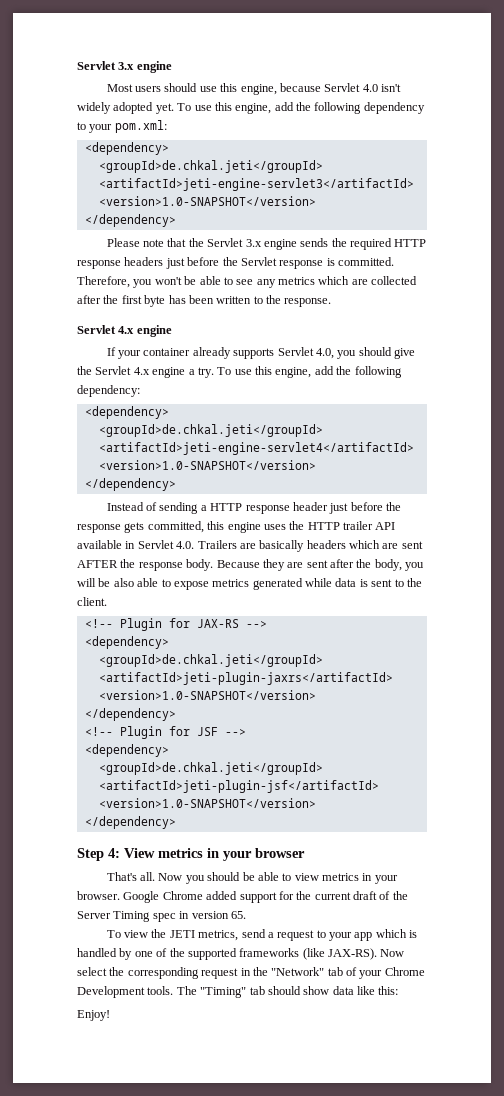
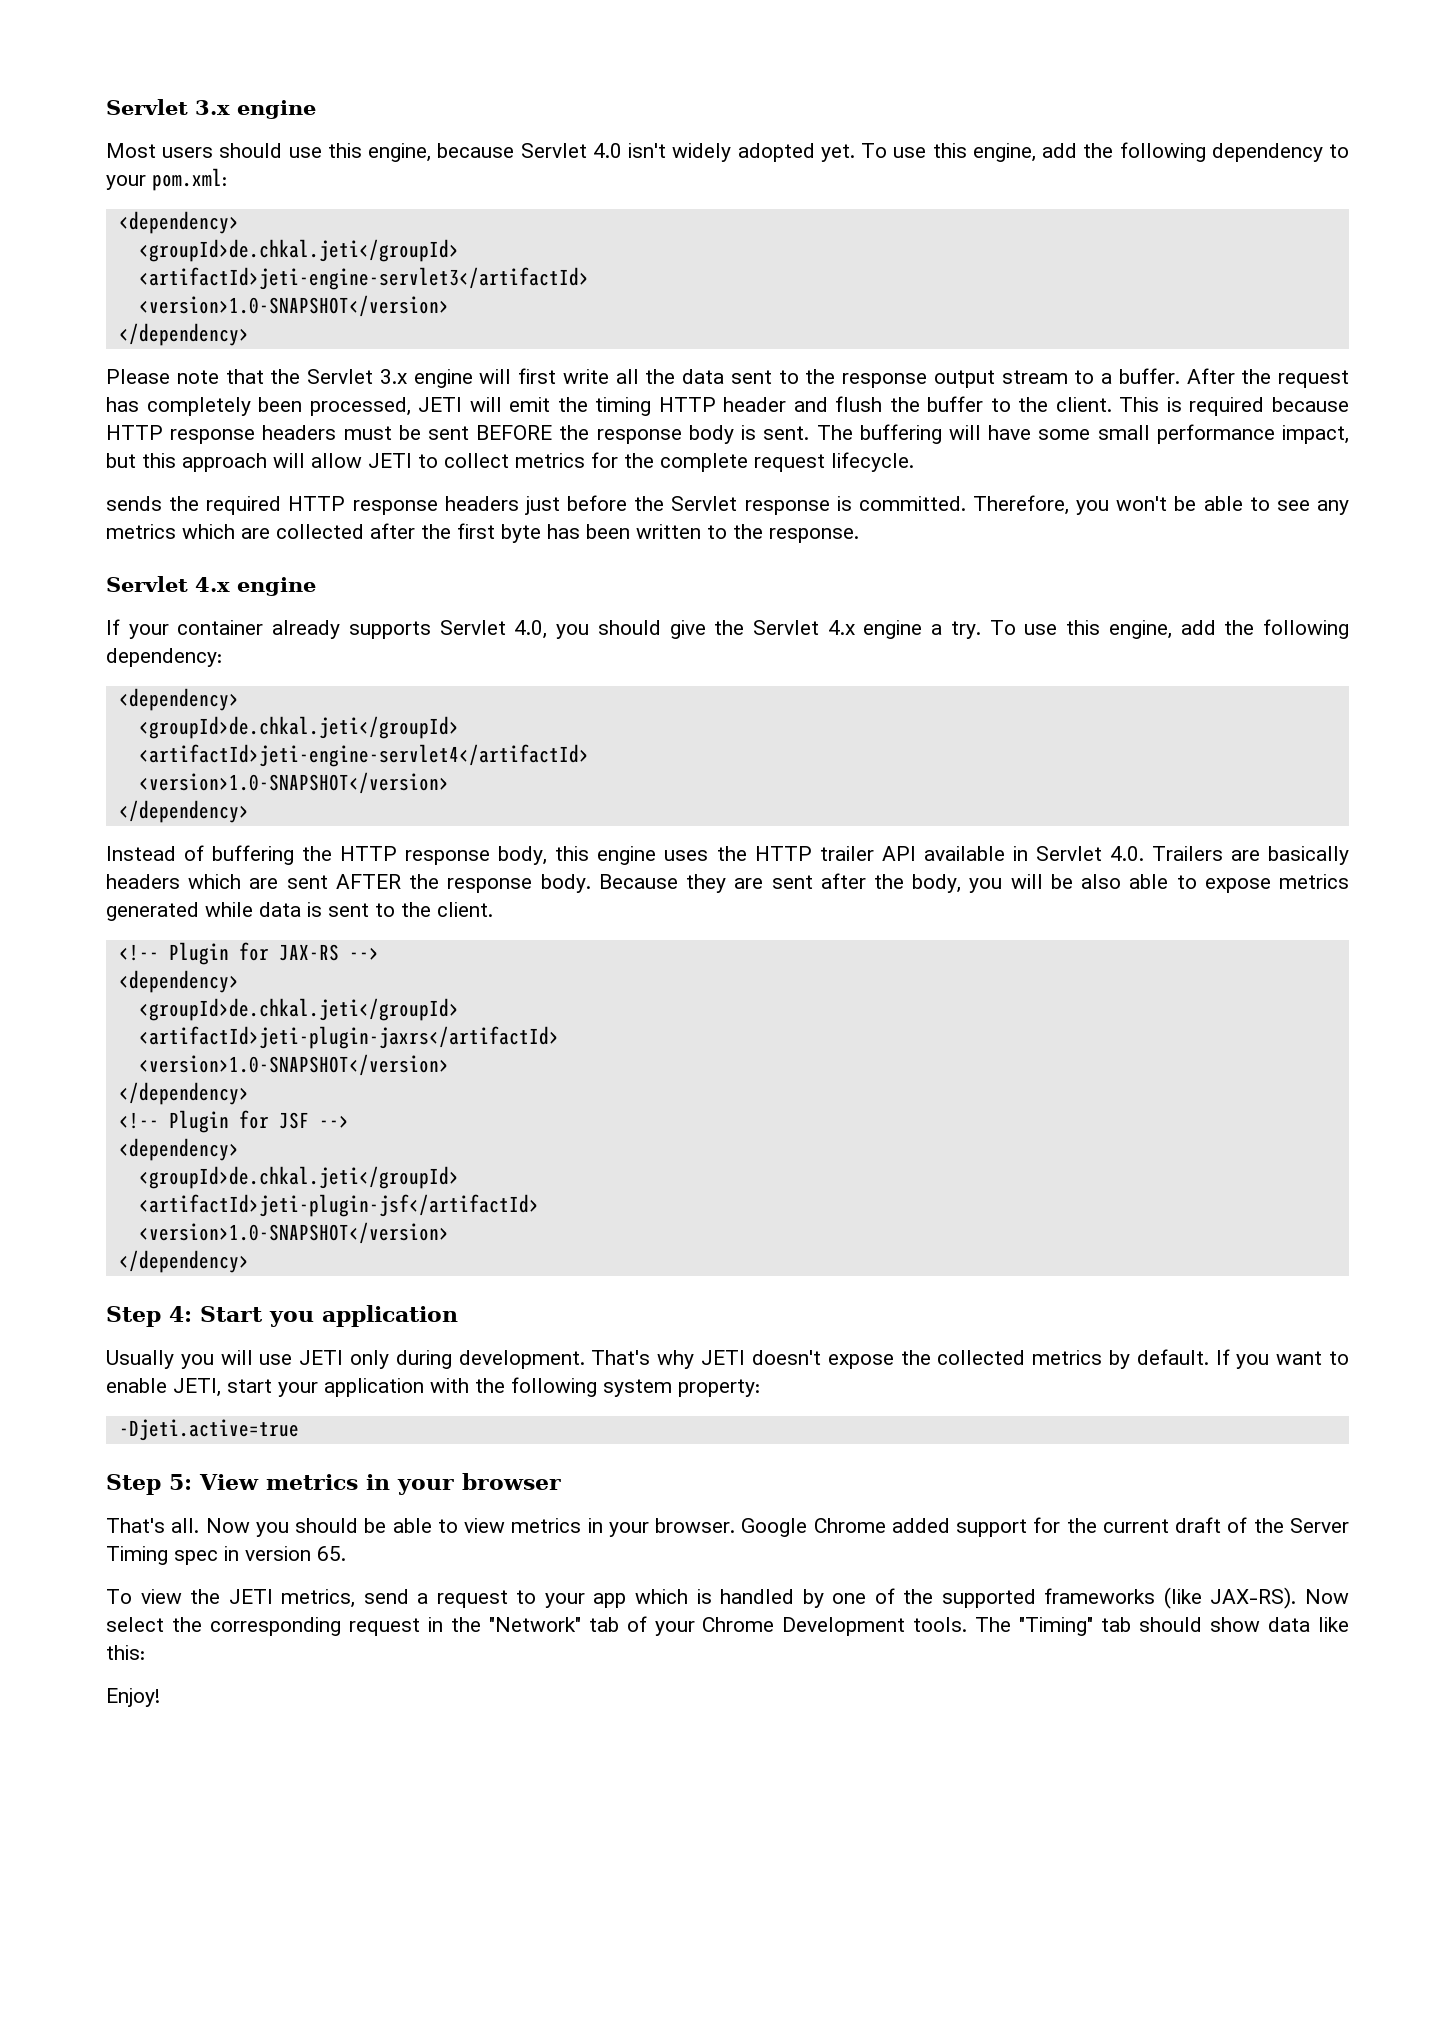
- Please note that the Servlet 3.x engine sends the required HTTP response headers just before the Servlet response is committed.
+ Please note that the Servlet 3.x engine will first write all the data sent to the response output stream to a buffer. After the request has completely been processed, JETI will emit the timing HTTP header and flush the buffer to the client. This is required because HTTP response headers must be sent BEFORE the response body is sent. The buffering will have some small performance impact, but this approach will allow JETI to collect metrics for the complete request lifecycle.
+ sends the required HTTP response headers just before the Servlet response is committed.
- Instead of sending a HTTP response header just before the response gets committed, this engine uses the HTTP trailer API available in Servlet 4.0. Trailers are basically headers which are sent AFTER the response body.
+ Instead of buffering the HTTP response body, this engine uses the HTTP trailer API available in Servlet 4.0. Trailers are basically headers which are sent AFTER the response body.
- Step 4: View metrics in your browser
+ Step 4: Start you application
+ Usually you will use JETI only during development. That's why JETI doesn't expose the collected metrics by default. If you want to enable JETI, start your application with the following system property:
+ -Djeti.active=true
+ Step 5: View metrics in your browser

